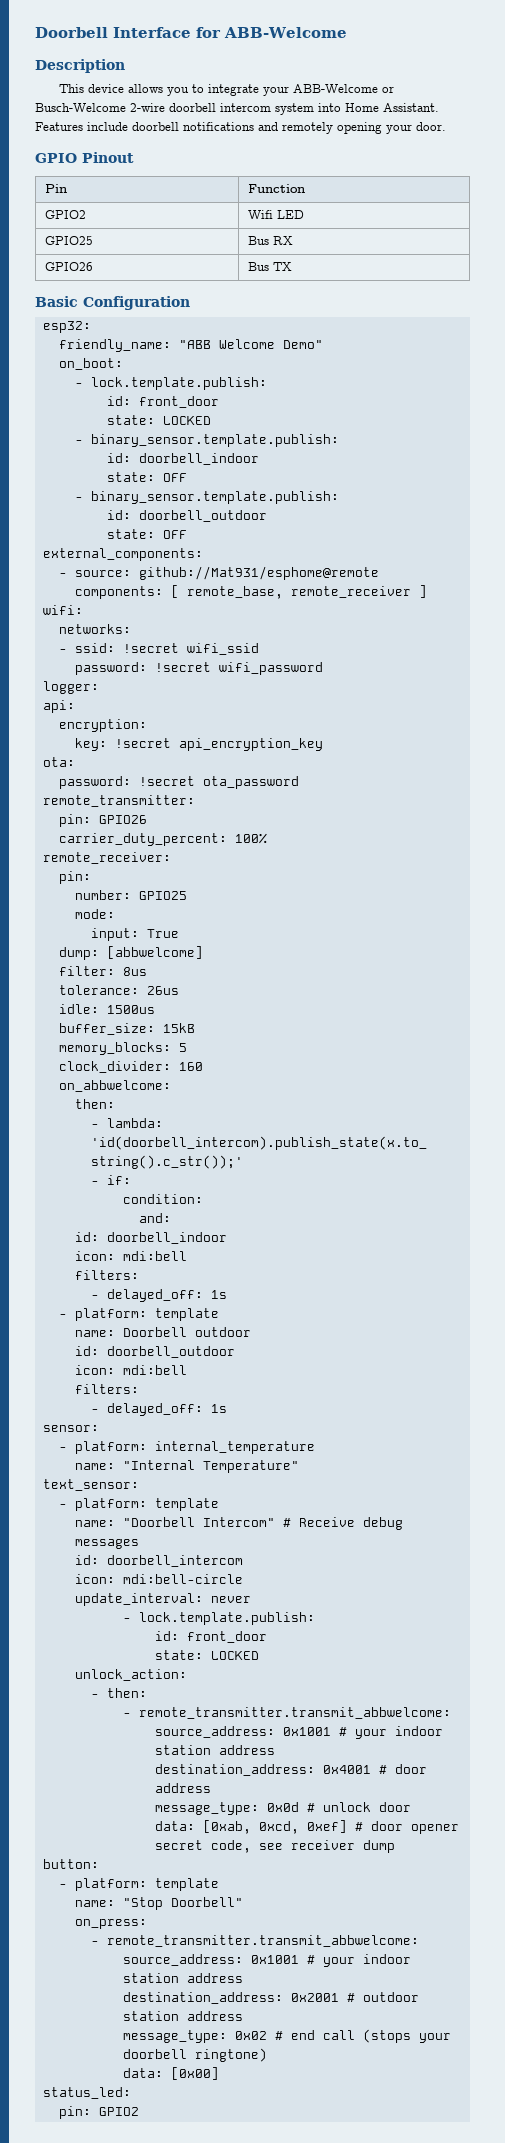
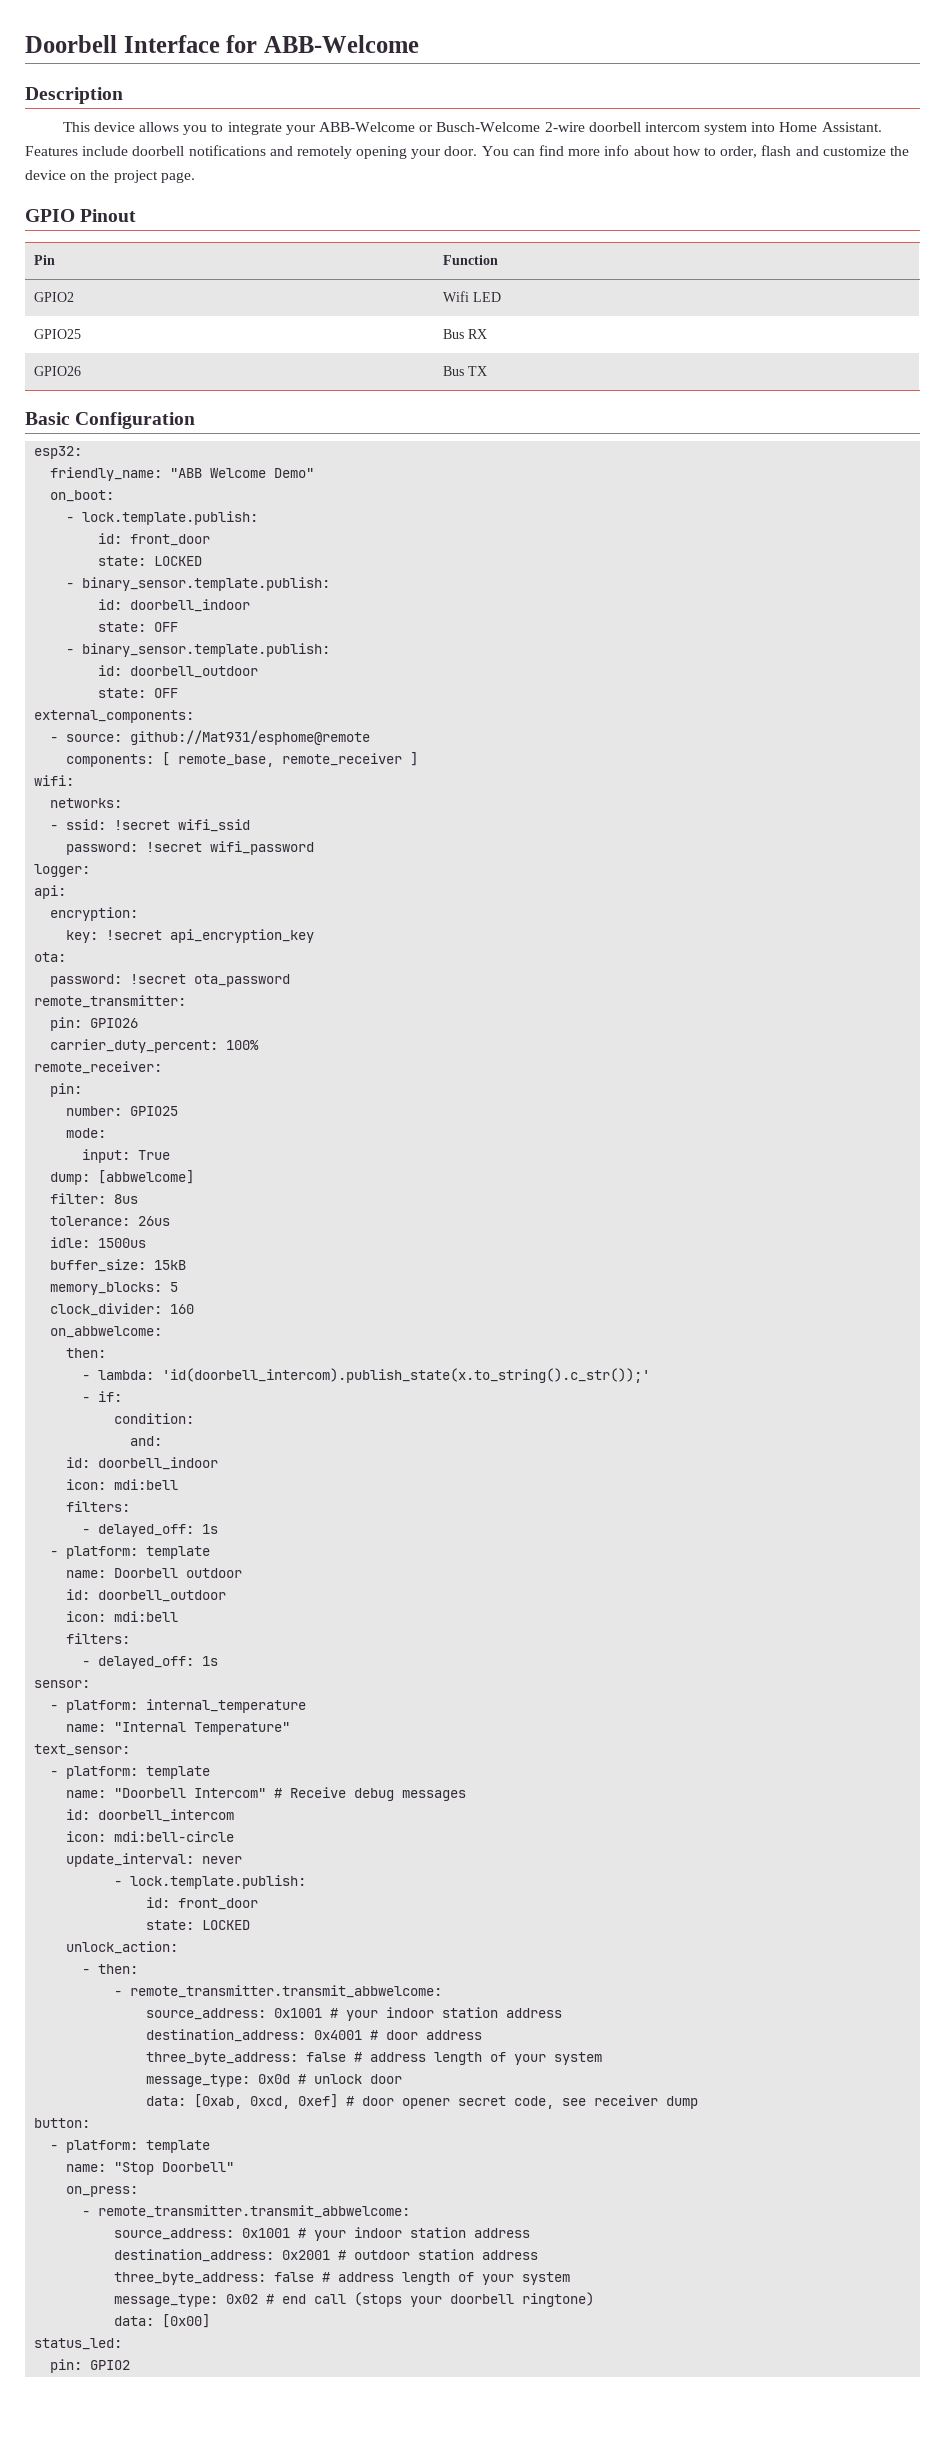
+ You can find more info about how to order, flash and customize the device on the project page.
  destination_address: 0x4001 # door address
+ three_byte_address: false # address length of your system
  destination_address: 0x2001 # outdoor station address
+ three_byte_address: false # address length of your system

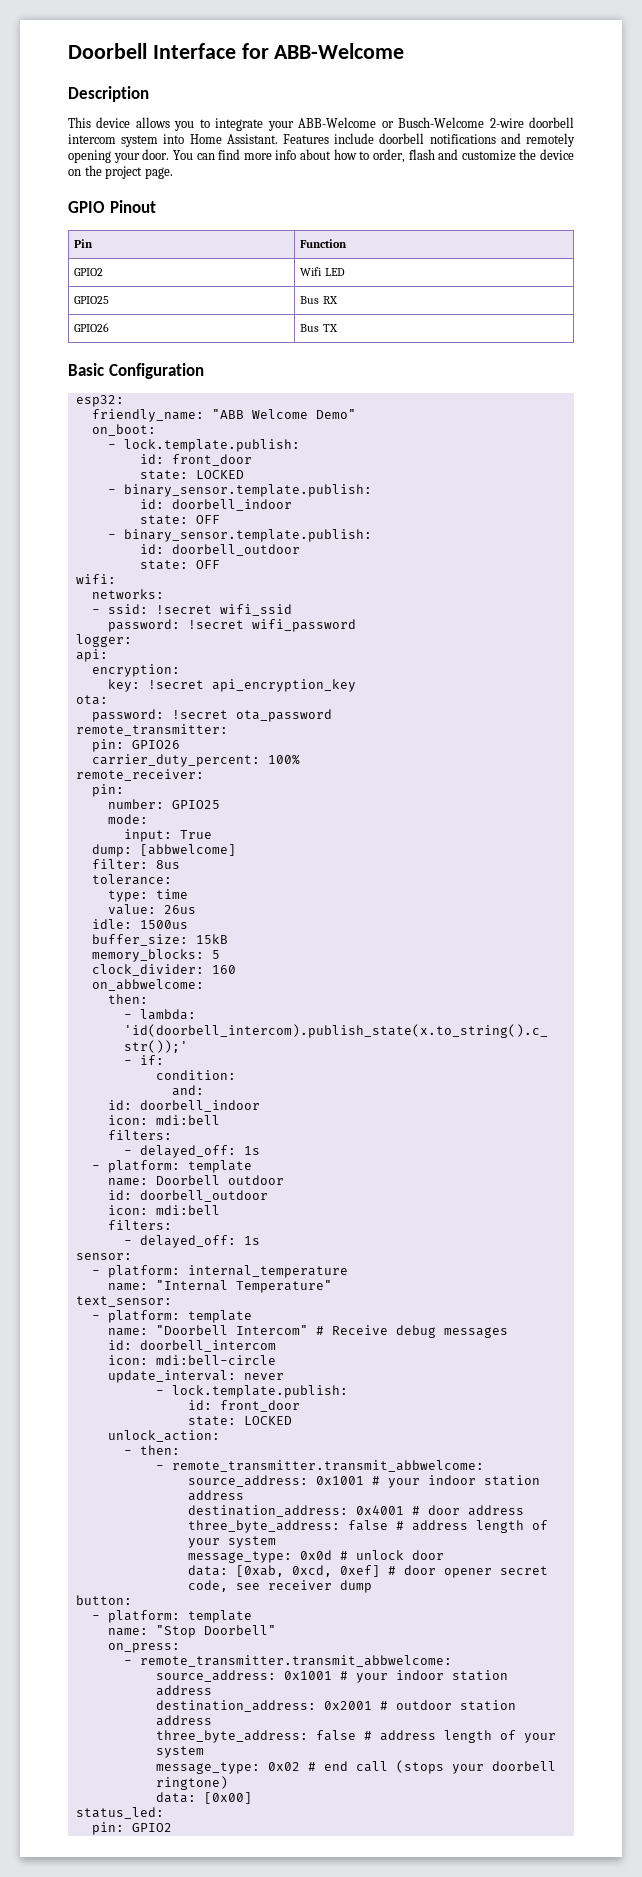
- external_components:
- - source: github://Mat931/esphome@remote
- components: [ remote_base, remote_receiver ]
- tolerance: 26us
+ tolerance:
+ type: time
+ value: 26us

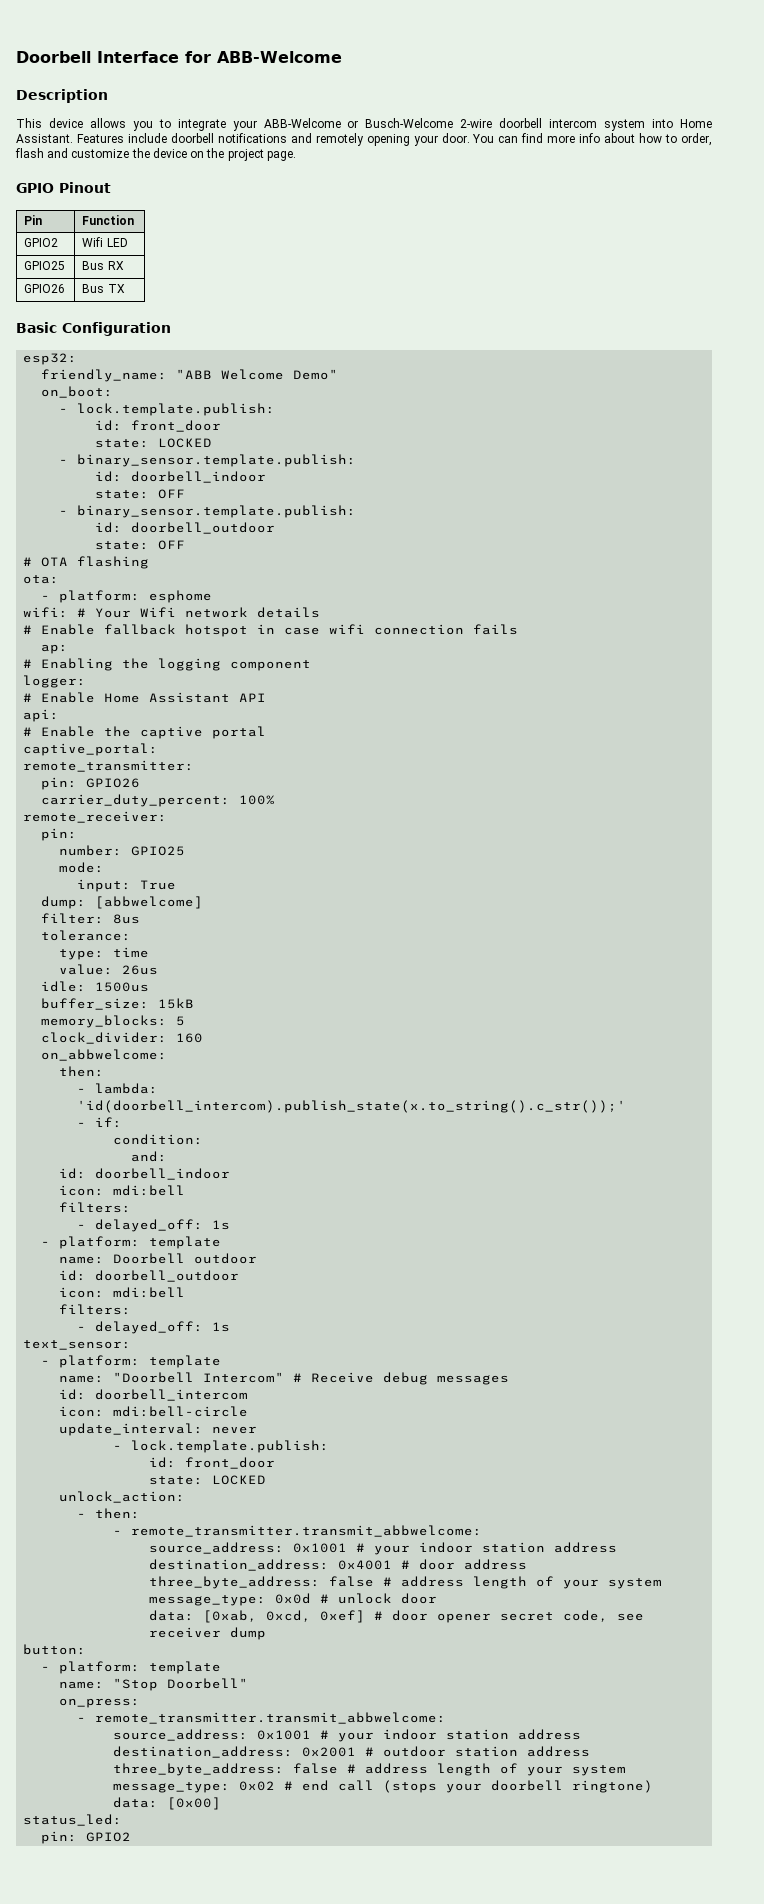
- wifi:
- networks:
- - ssid: !secret wifi_ssid
- password: !secret wifi_password
+ # OTA flashing
+ ota:
+ - platform: esphome
+ wifi: # Your Wifi network details
+ # Enable fallback hotspot in case wifi connection fails
+ ap:
+ # Enabling the logging component
  logger:
+ # Enable Home Assistant API
  api:
- encryption:
- key: !secret api_encryption_key
- ota:
- password: !secret ota_password
+ # Enable the captive portal
+ captive_portal:
- sensor:
- - platform: internal_temperature
- name: "Internal Temperature"

